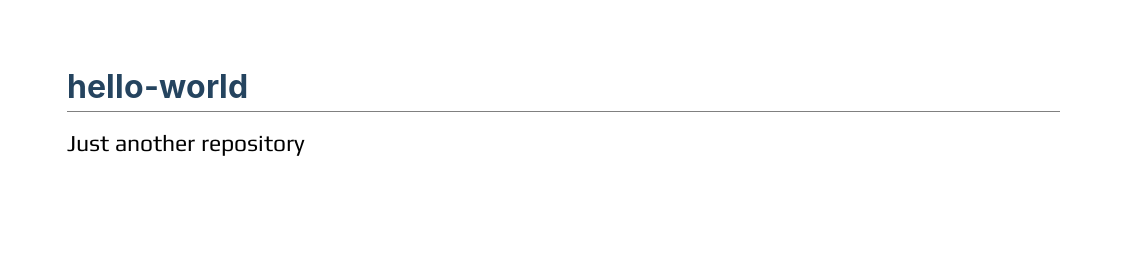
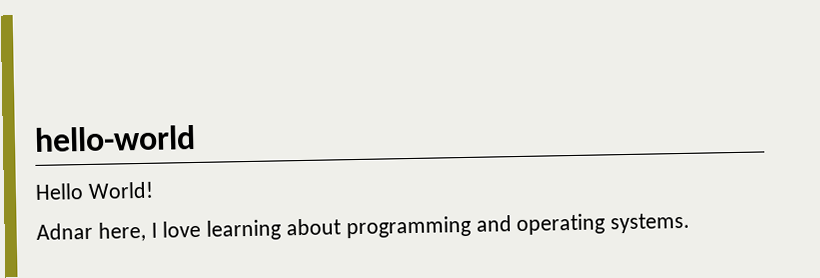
- Just another repository
+ Hello World!
+ Adnar here, I love learning about programming and operating systems.

